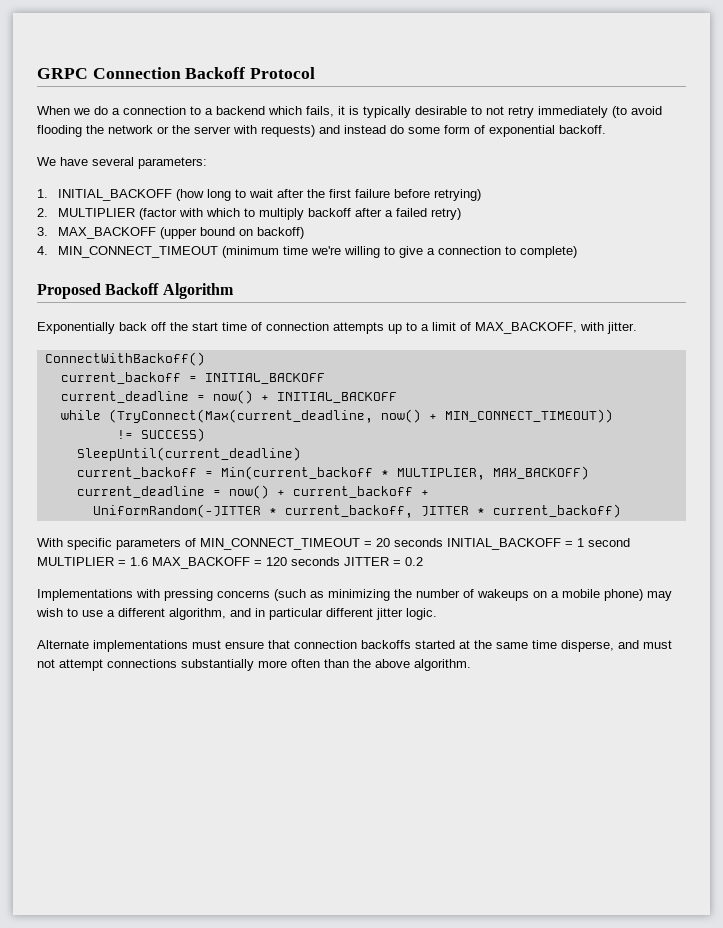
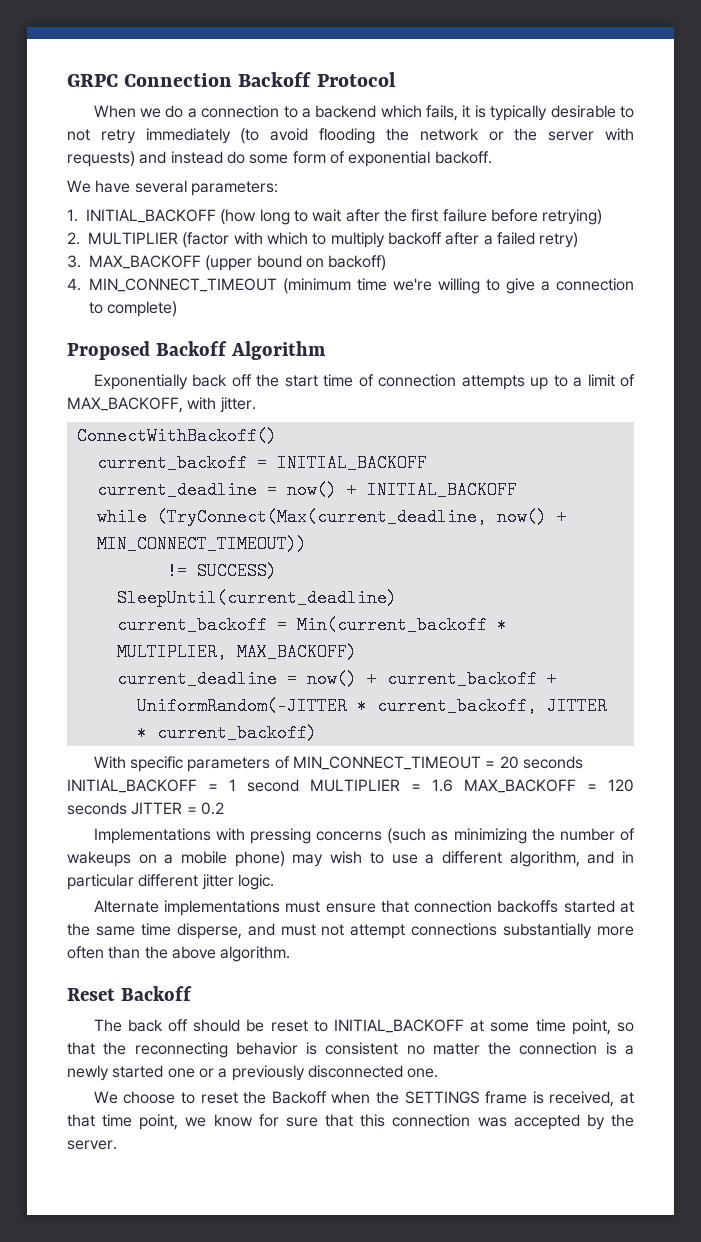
+ Reset Backoff
+ The back off should be reset to INITIAL_BACKOFF at some time point, so that the reconnecting behavior is consistent no matter the connection is a newly started one or a previously disconnected one.
+ We choose to reset the Backoff when the SETTINGS frame is received, at that time point, we know for sure that this connection was accepted by the server.

